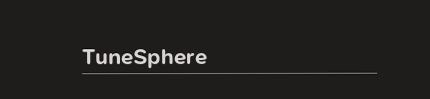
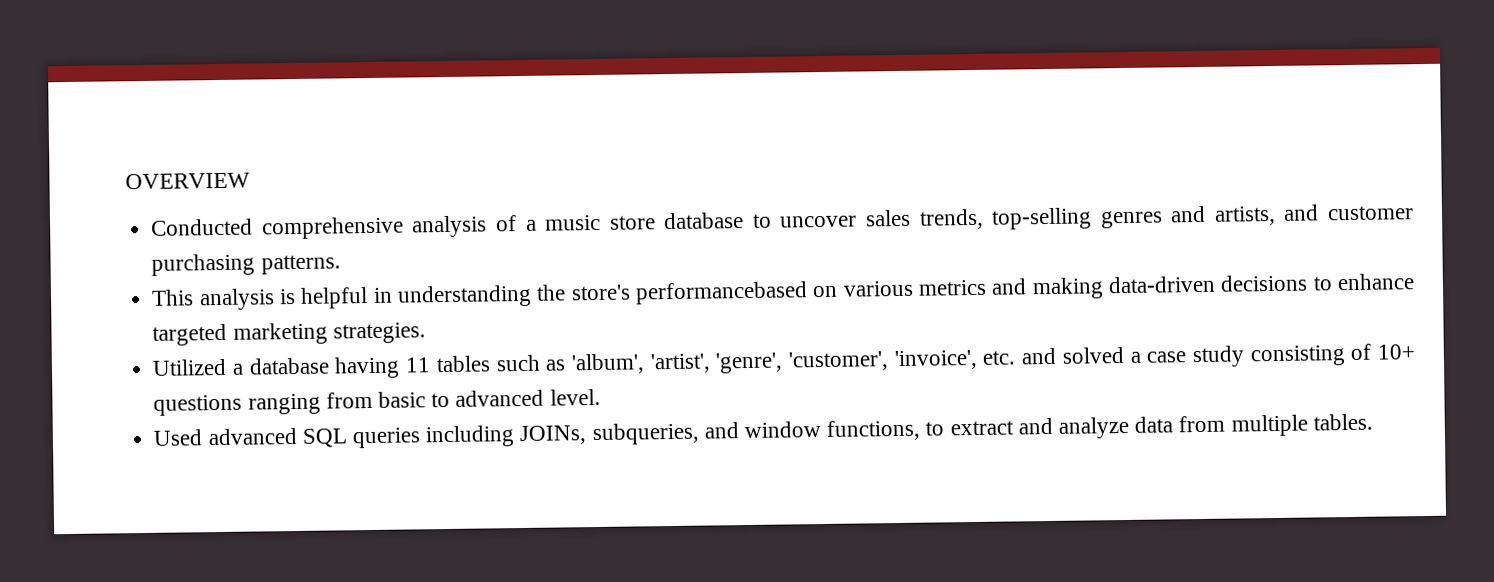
- TuneSphere
+ OVERVIEW
+ Conducted comprehensive analysis of a music store database to uncover sales trends, top-selling genres and artists, and customer purchasing patterns.
+ This analysis is helpful in understanding the store's performancebased on various metrics and making data-driven decisions to enhance targeted marketing strategies.
+ Utilized a database having 11 tables such as 'album', 'artist', 'genre', 'customer', 'invoice', etc. and solved a case study consisting of 10+ questions ranging from basic to advanced level.
+ Used advanced SQL queries including JOINs, subqueries, and window functions, to extract and analyze data from multiple tables.

